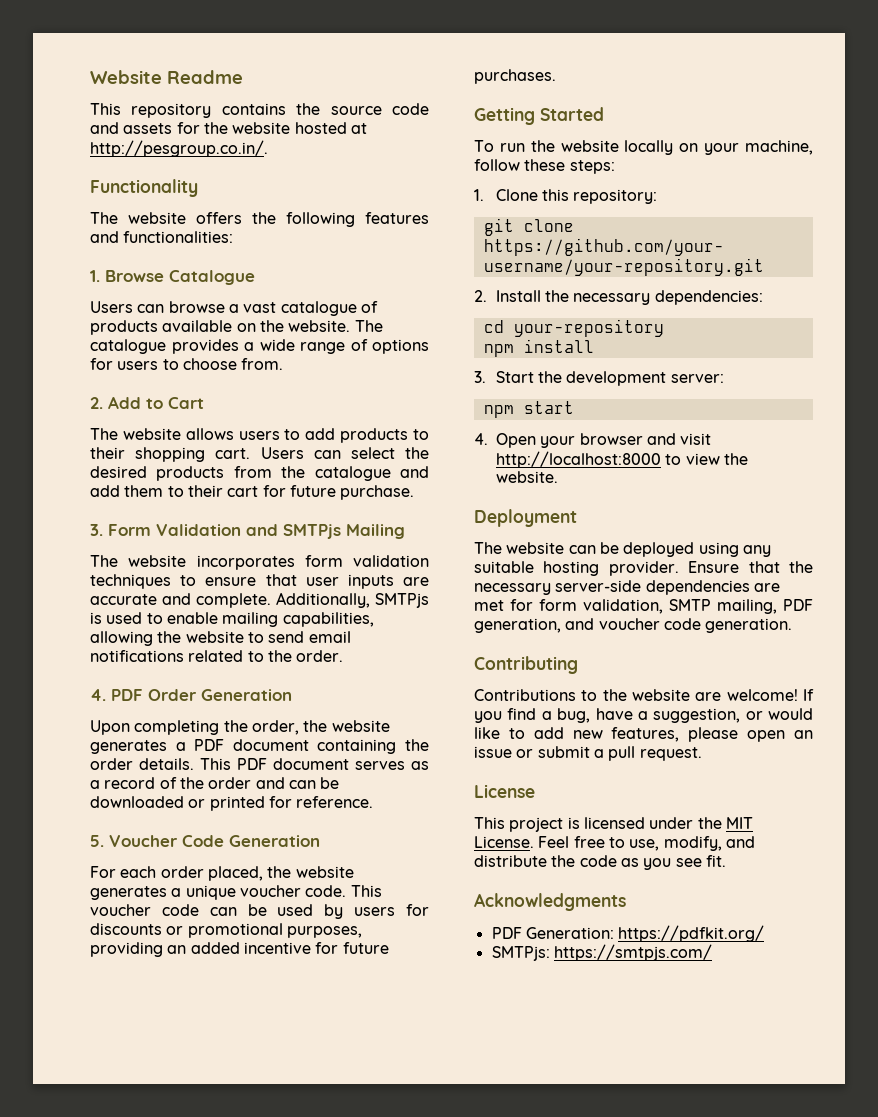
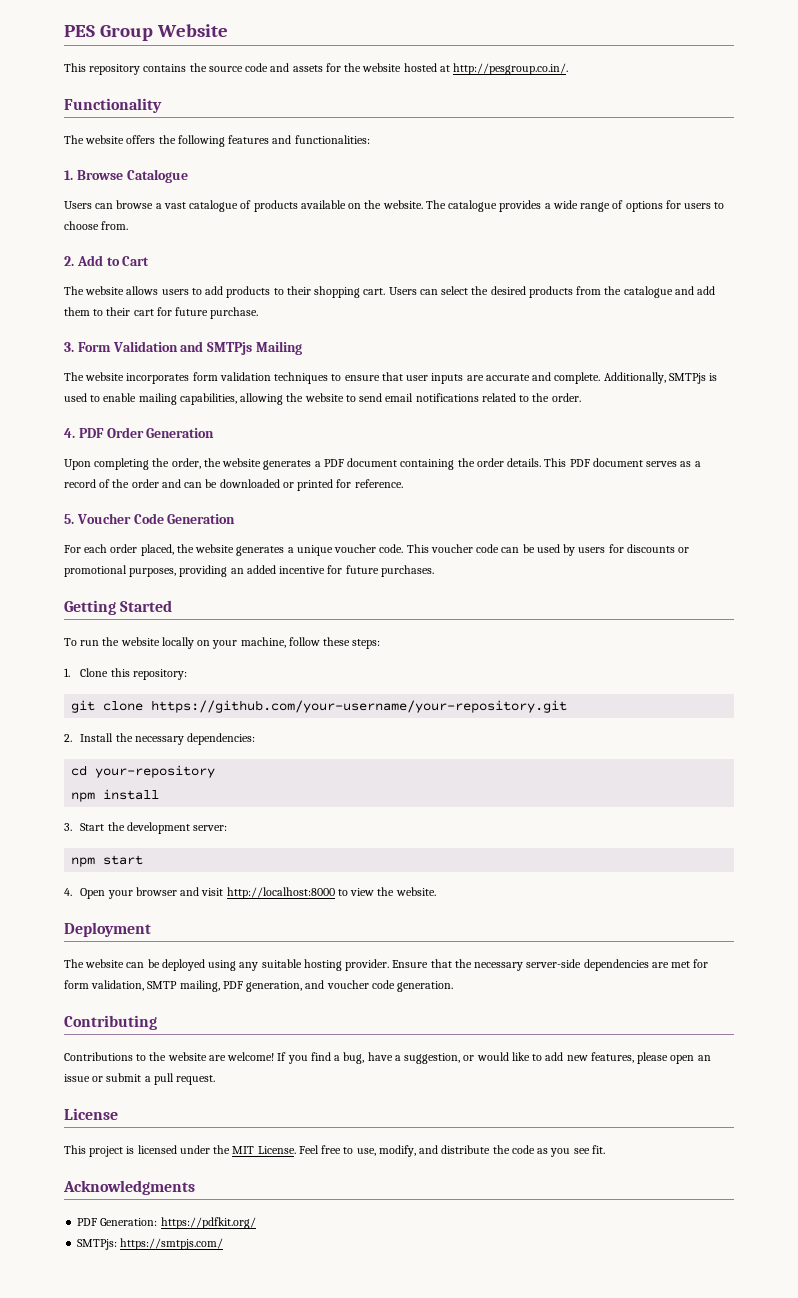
- Website Readme
+ PES Group Website

